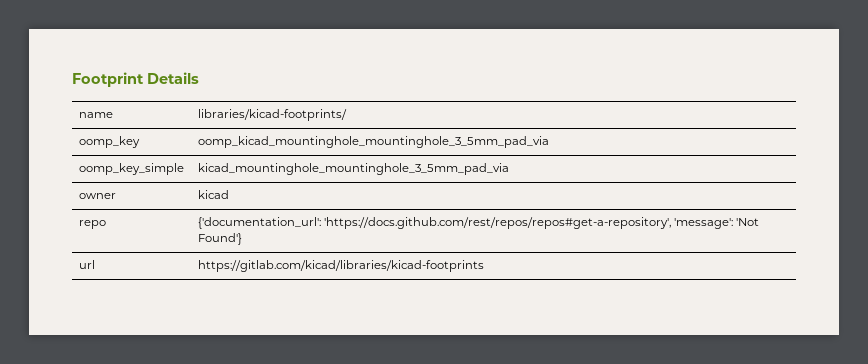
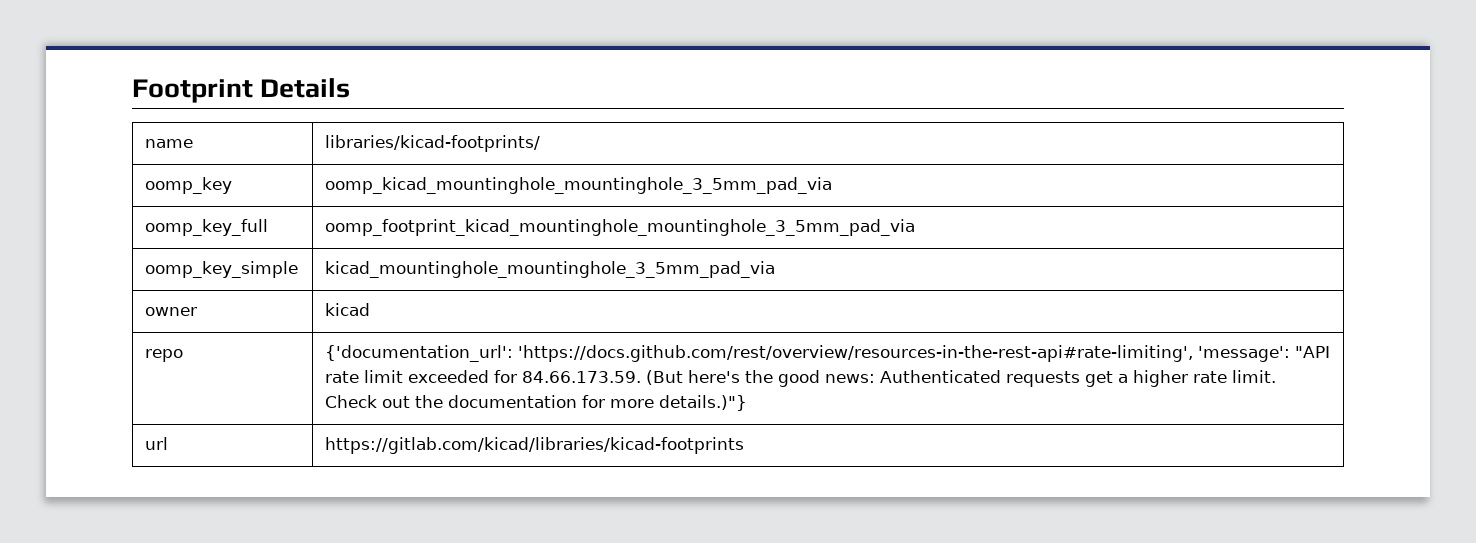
+ oomp_key_full | oomp_footprint_kicad_mountinghole_mountinghole_3_5mm_pad_via
- repo | {'documentation_url': 'https://docs.github.com/rest/repos/repos#get-a-repository', 'message': 'Not Found'}
+ repo | {'documentation_url': 'https://docs.github.com/rest/overview/resources-in-the-rest-api#rate-limiting', 'message': "API rate limit exceeded for 84.66.173.59. (But here's the good news: Authenticated requests get a higher rate limit. Check out the documentation for more details.)"}

